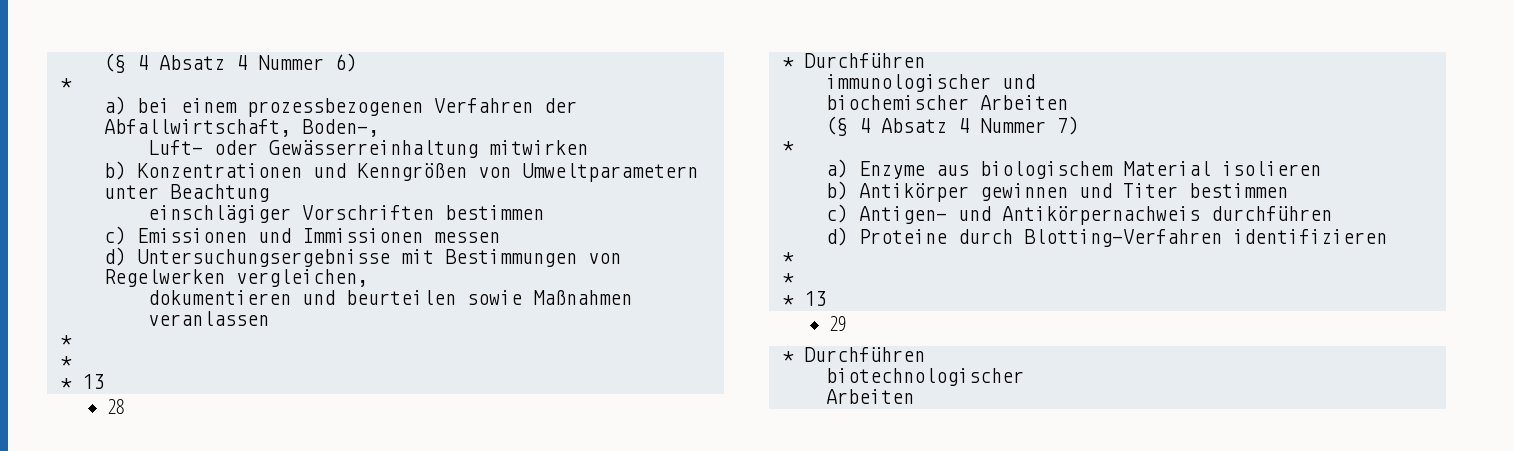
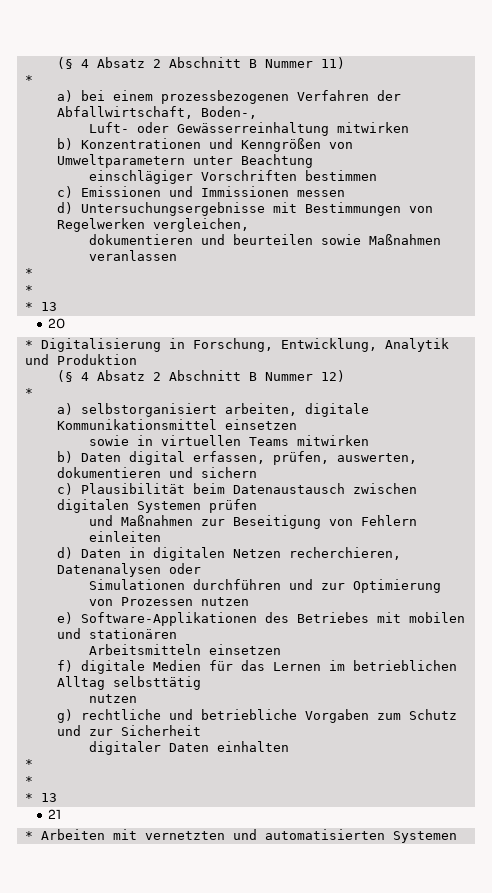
- (§ 4 Absatz 4 Nummer 6)
+ (§ 4 Absatz 2 Abschnitt B Nummer 11)
- 28
- * Durchführen
- immunologischer und
- biochemischer Arbeiten
- (§ 4 Absatz 4 Nummer 7)
+ 20
+ * Digitalisierung in Forschung, Entwicklung, Analytik und Produktion
+ (§ 4 Absatz 2 Abschnitt B Nummer 12)
  *
- a) Enzyme aus biologischem Material isolieren
- b) Antikörper gewinnen und Titer bestimmen
- c) Antigen- und Antikörpernachweis durchführen
- d) Proteine durch Blotting-Verfahren identifizieren
+ a) selbstorganisiert arbeiten, digitale Kommunikationsmittel einsetzen
+ sowie in virtuellen Teams mitwirken
+ b) Daten digital erfassen, prüfen, auswerten, dokumentieren und sichern
+ c) Plausibilität beim Datenaustausch zwischen digitalen Systemen prüfen
+ und Maßnahmen zur Beseitigung von Fehlern einleiten
+ d) Daten in digitalen Netzen recherchieren, Datenanalysen oder
+ Simulationen durchführen und zur Optimierung von Prozessen nutzen
+ e) Software-Applikationen des Betriebes mit mobilen und stationären
+ Arbeitsmitteln einsetzen
+ f) digitale Medien für das Lernen im betrieblichen Alltag selbsttätig
+ nutzen
+ g) rechtliche und betriebliche Vorgaben zum Schutz und zur Sicherheit
+ digitaler Daten einhalten
  *
  *
  * 13
- 29
- * Durchführen
- biotechnologischer
- Arbeiten
+ 21
+ * Arbeiten mit vernetzten und automatisierten Systemen

